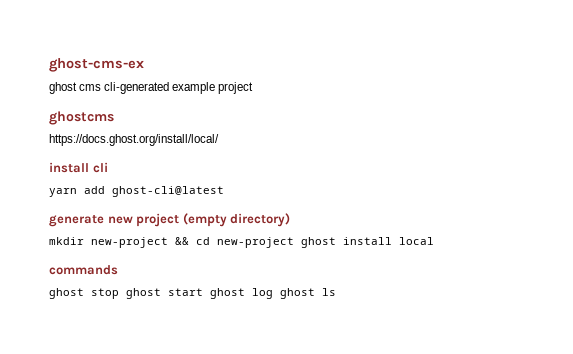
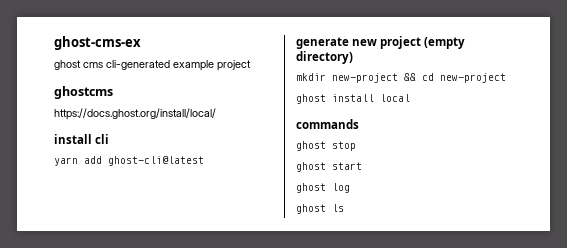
- mkdir new-project && cd new-project ghost install local
+ mkdir new-project && cd new-project
+ ghost install local
- ghost stop ghost start ghost log ghost ls
+ ghost stop
+ ghost start
+ ghost log
+ ghost ls

